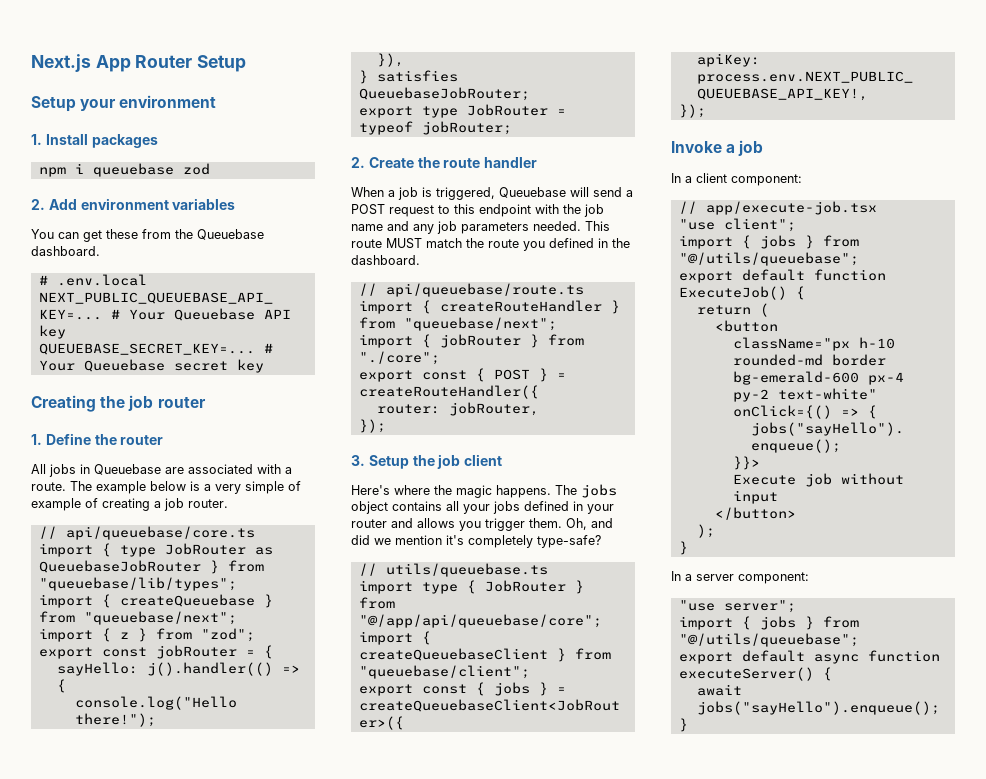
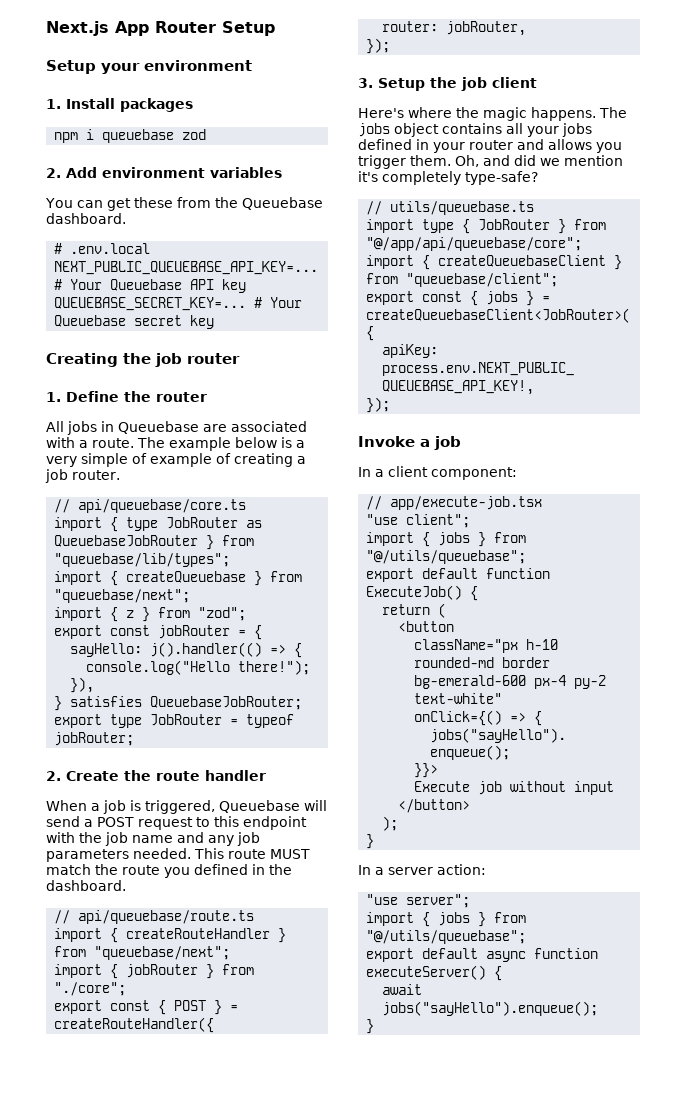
- In a server component:
+ In a server action:

